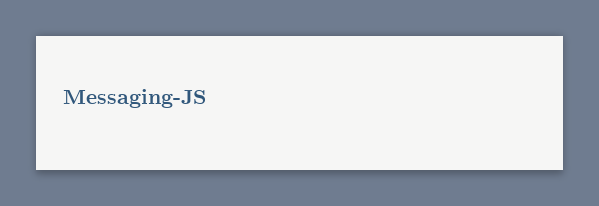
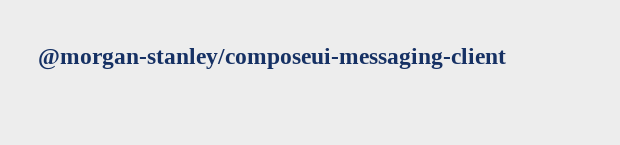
- Messaging-JS
+ @morgan-stanley/composeui-messaging-client

